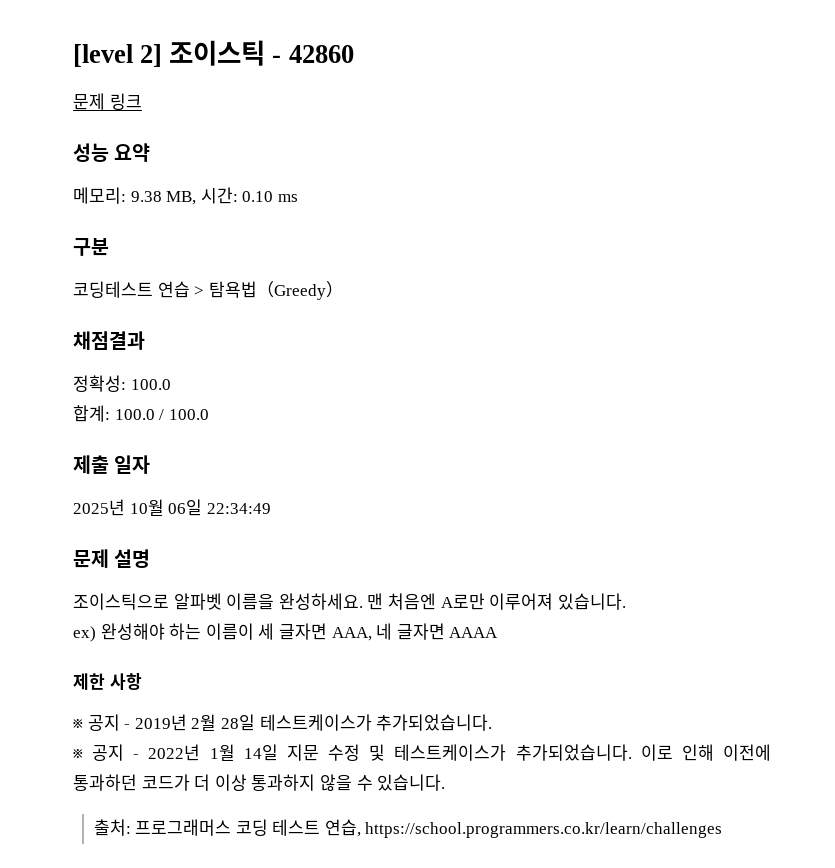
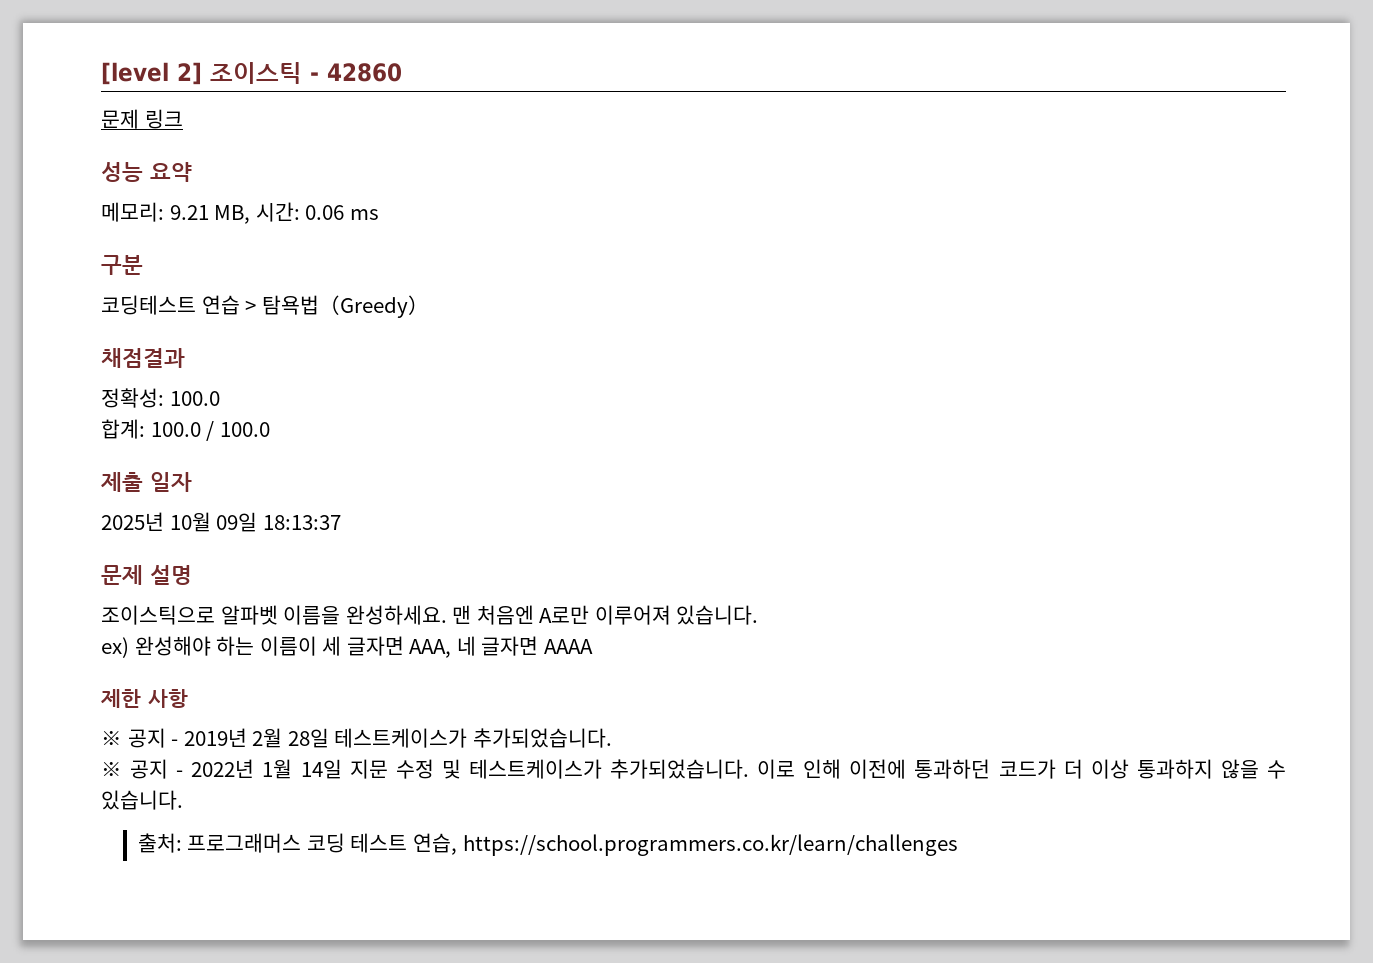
- 메모리: 9.38 MB, 시간: 0.10 ms
+ 메모리: 9.21 MB, 시간: 0.06 ms
- 2025년 10월 06일 22:34:49
+ 2025년 10월 09일 18:13:37

